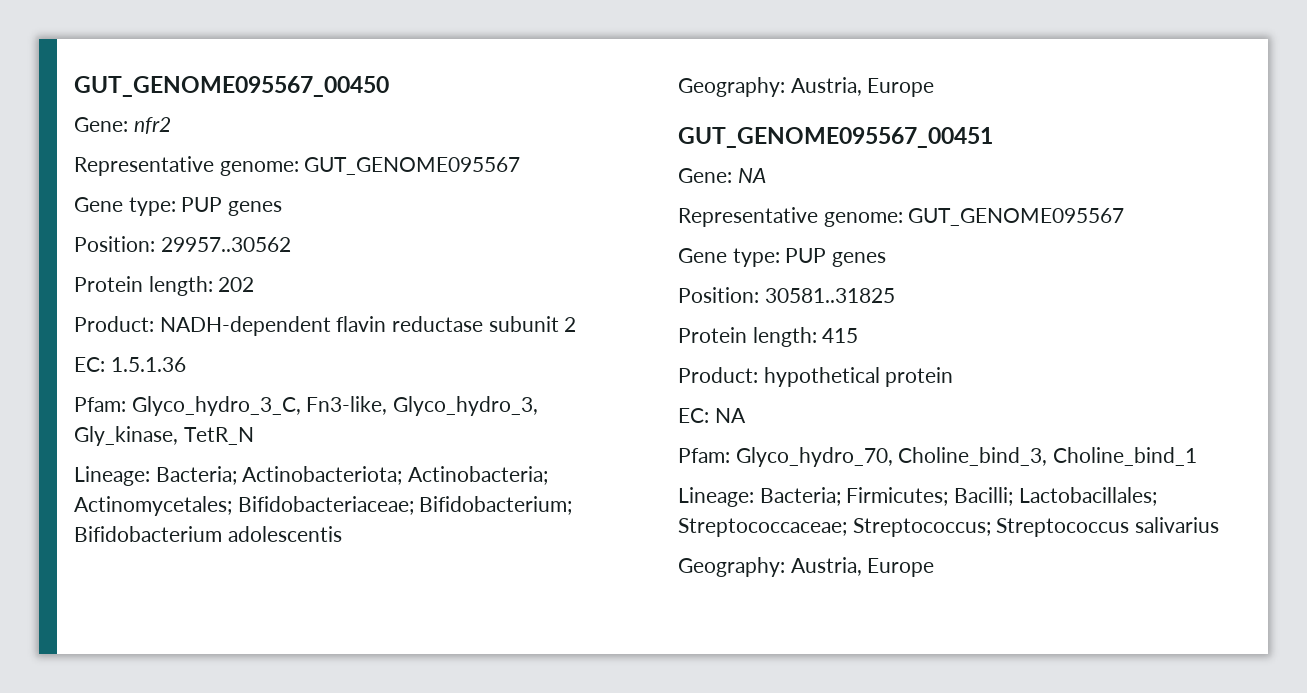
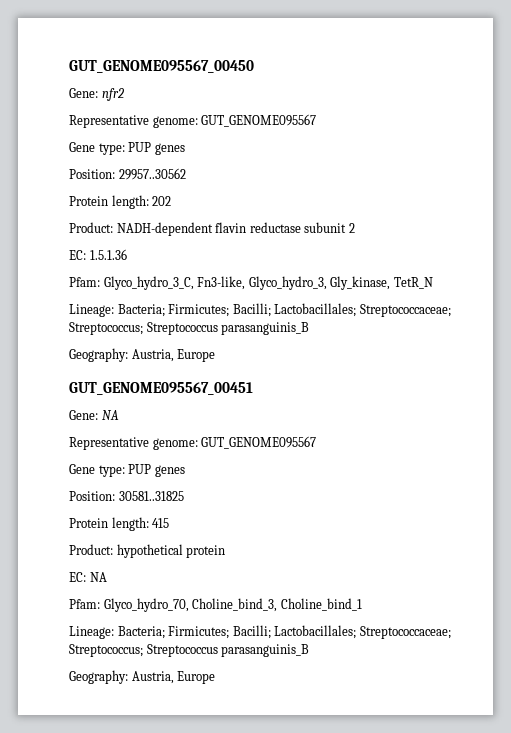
  Pfam: Glyco_hydro_3_C, Fn3-like, Glyco_hydro_3, Gly_kinase, TetR_N
- Lineage: Bacteria; Actinobacteriota; Actinobacteria; Actinomycetales; Bifidobacteriaceae; Bifidobacterium; Bifidobacterium adolescentis
+ Lineage: Bacteria; Firmicutes; Bacilli; Lactobacillales; Streptococcaceae; Streptococcus; Streptococcus parasanguinis_B
  Pfam: Glyco_hydro_70, Choline_bind_3, Choline_bind_1
- Lineage: Bacteria; Firmicutes; Bacilli; Lactobacillales; Streptococcaceae; Streptococcus; Streptococcus salivarius
+ Lineage: Bacteria; Firmicutes; Bacilli; Lactobacillales; Streptococcaceae; Streptococcus; Streptococcus parasanguinis_B

